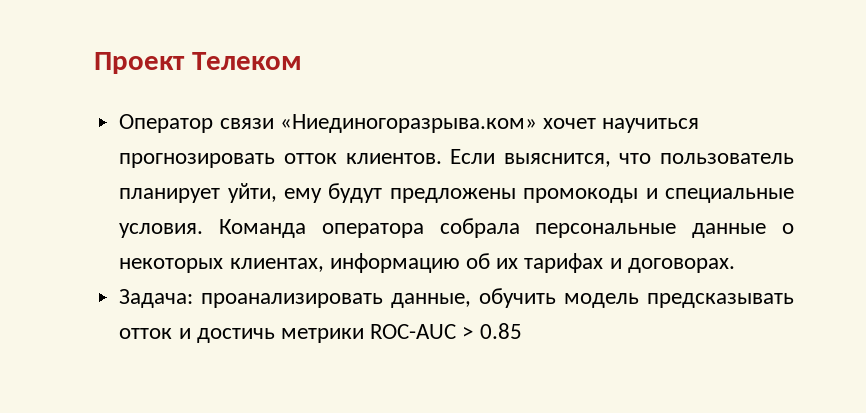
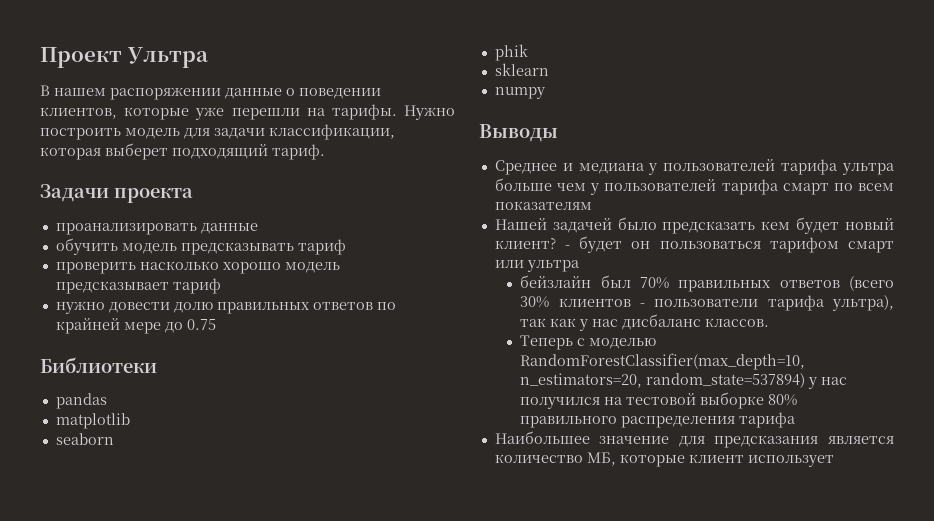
- Проект Телеком
- Оператор связи «Ниединогоразрыва.ком» хочет научиться прогнозировать отток клиентов. Если выяснится, что пользователь планирует уйти, ему будут предложены промокоды и специальные условия. Команда оператора собрала персональные данные о некоторых клиентах, информацию об их тарифах и договорах.
- Задача: проанализировать данные, обучить модель предсказывать отток и достичь метрики ROC-AUC > 0.85
+ Проект Ультра
+ В нашем распоряжении данные о поведении клиентов, которые уже перешли на тарифы. Нужно построить модель для задачи классификации, которая выберет подходящий тариф.
+ Задачи проекта
+ проанализировать данные
+ обучить модель предсказывать тариф
+ проверить насколько хорошо модель предсказывает тариф
+ нужно довести долю правильных ответов по крайней мере до 0.75
+ Библиотеки
+ pandas
+ matplotlib
+ seaborn
+ phik
+ sklearn
+ numpy
+ Выводы
+ Среднее и медиана у пользователей тарифа ультра больше чем у пользователей тарифа смарт по всем показателям
+ Нашей задачей было предсказать кем будет новый клиент? - будет он пользоваться тарифом смарт или ультра
+ бейзлайн был 70% правильных ответов (всего 30% клиентов - пользователи тарифа ультра), так как у нас дисбаланс классов.
+ Теперь с моделью RandomForestClassifier(max_depth=10, n_estimators=20, random_state=537894) у нас получился на тестовой выборке 80% правильного распределения тарифа
+ Наибольшее значение для предсказания является количество МБ, которые клиент использует

